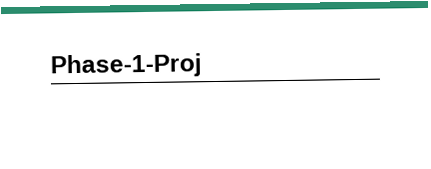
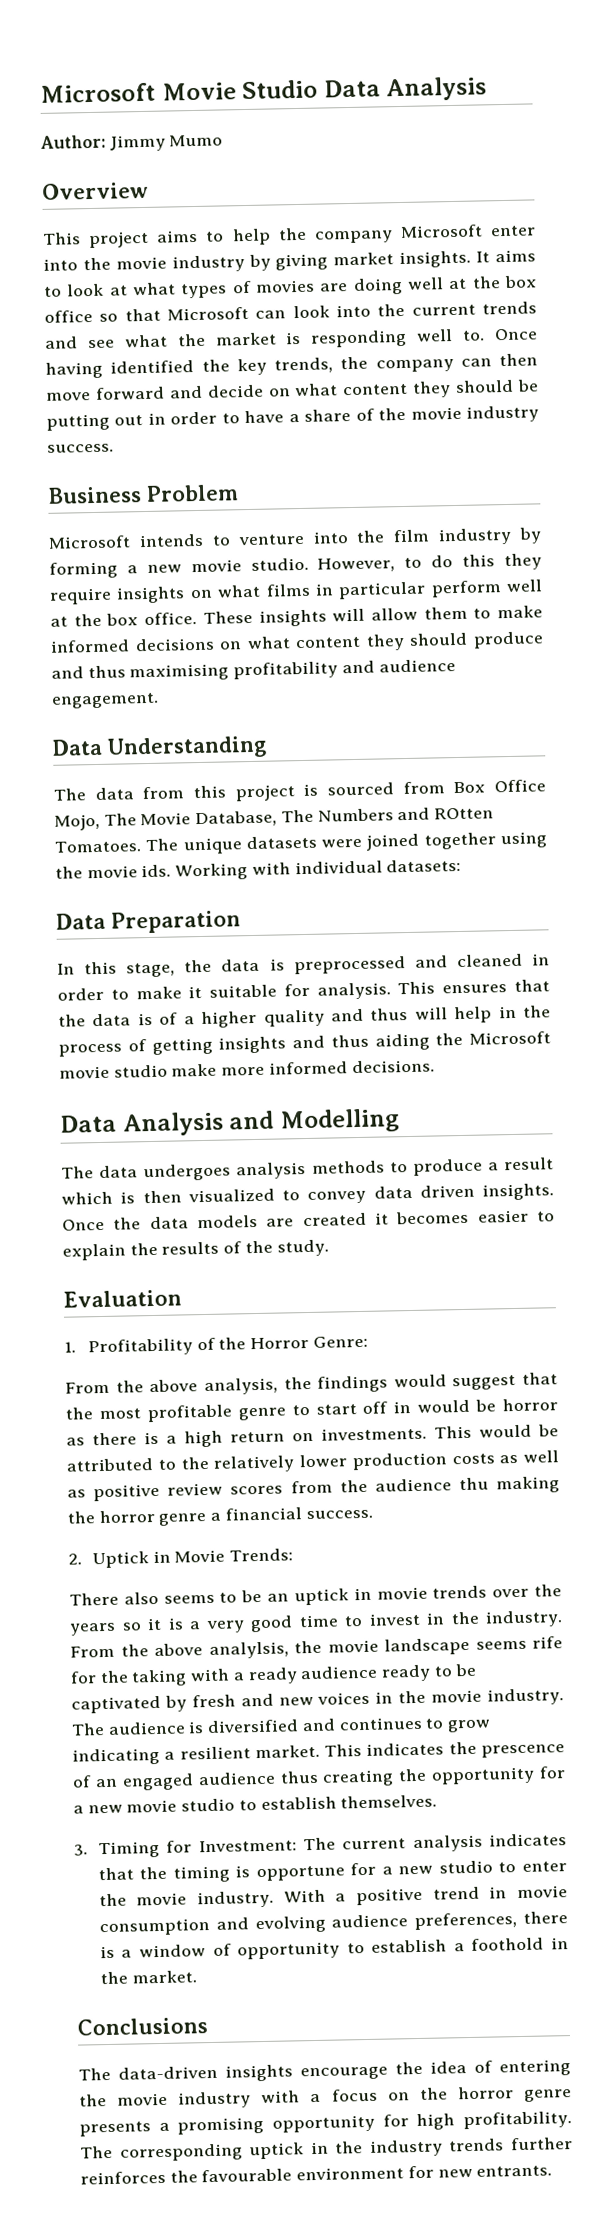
- Phase-1-Proj
+ Microsoft Movie Studio Data Analysis
+ Author: Jimmy Mumo
+ Overview
+ This project aims to help the company Microsoft enter into the movie industry by giving market insights. It aims to look at what types of movies are doing well at the box office so that Microsoft can look into the current trends and see what the market is responding well to. Once having identified the key trends, the company can then move forward and decide on what content they should be putting out in order to have a share of the movie industry success.
+ Business Problem
+ Microsoft intends to venture into the film industry by forming a new movie studio. However, to do this they require insights on what films in particular perform well at the box office. These insights will allow them to make informed decisions on what content they should produce and thus maximising profitability and audience engagement.
+ Data Understanding
+ The data from this project is sourced from Box Office Mojo, The Movie Database, The Numbers and ROtten Tomatoes. The unique datasets were joined together using the movie ids. Working with individual datasets:
+ Data Preparation
+ In this stage, the data is preprocessed and cleaned in order to make it suitable for analysis. This ensures that the data is of a higher quality and thus will help in the process of getting insights and thus aiding the Microsoft movie studio make more informed decisions.
+ Data Analysis and Modelling
+ The data undergoes analysis methods to produce a result which is then visualized to convey data driven insights. Once the data models are created it becomes easier to explain the results of the study.
+ Evaluation
+ 1. Profitability of the Horror Genre:
+ From the above analysis, the findings would suggest that the most profitable genre to start off in would be horror as there is a high return on investments. This would be attributed to the relatively lower production costs as well as positive review scores from the audience thu making the horror genre a financial success.
+ 2. Uptick in Movie Trends:
+ There also seems to be an uptick in movie trends over the years so it is a very good time to invest in the industry. From the above analylsis, the movie landscape seems rife for the taking with a ready audience ready to be captivated by fresh and new voices in the movie industry. The audience is diversified and continues to grow indicating a resilient market. This indicates the prescence of an engaged audience thus creating the opportunity for a new movie studio to establish themselves.
+ 3. Timing for Investment: The current analysis indicates that the timing is opportune for a new studio to enter the movie industry. With a positive trend in movie consumption and evolving audience preferences, there is a window of opportunity to establish a foothold in the market.
+ Conclusions
+ The data-driven insights encourage the idea of entering the movie industry with a focus on the horror genre presents a promising opportunity for high profitability. The corresponding uptick in the industry trends further reinforces the favourable environment for new entrants.

